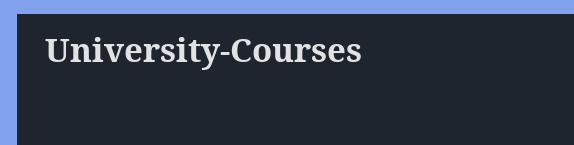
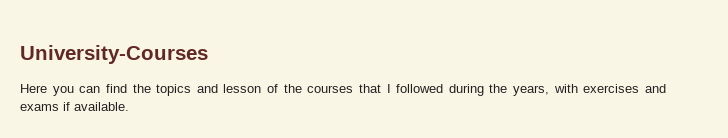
+ Here you can find the topics and lesson of the courses that I followed during the years, with exercises and exams if available.

